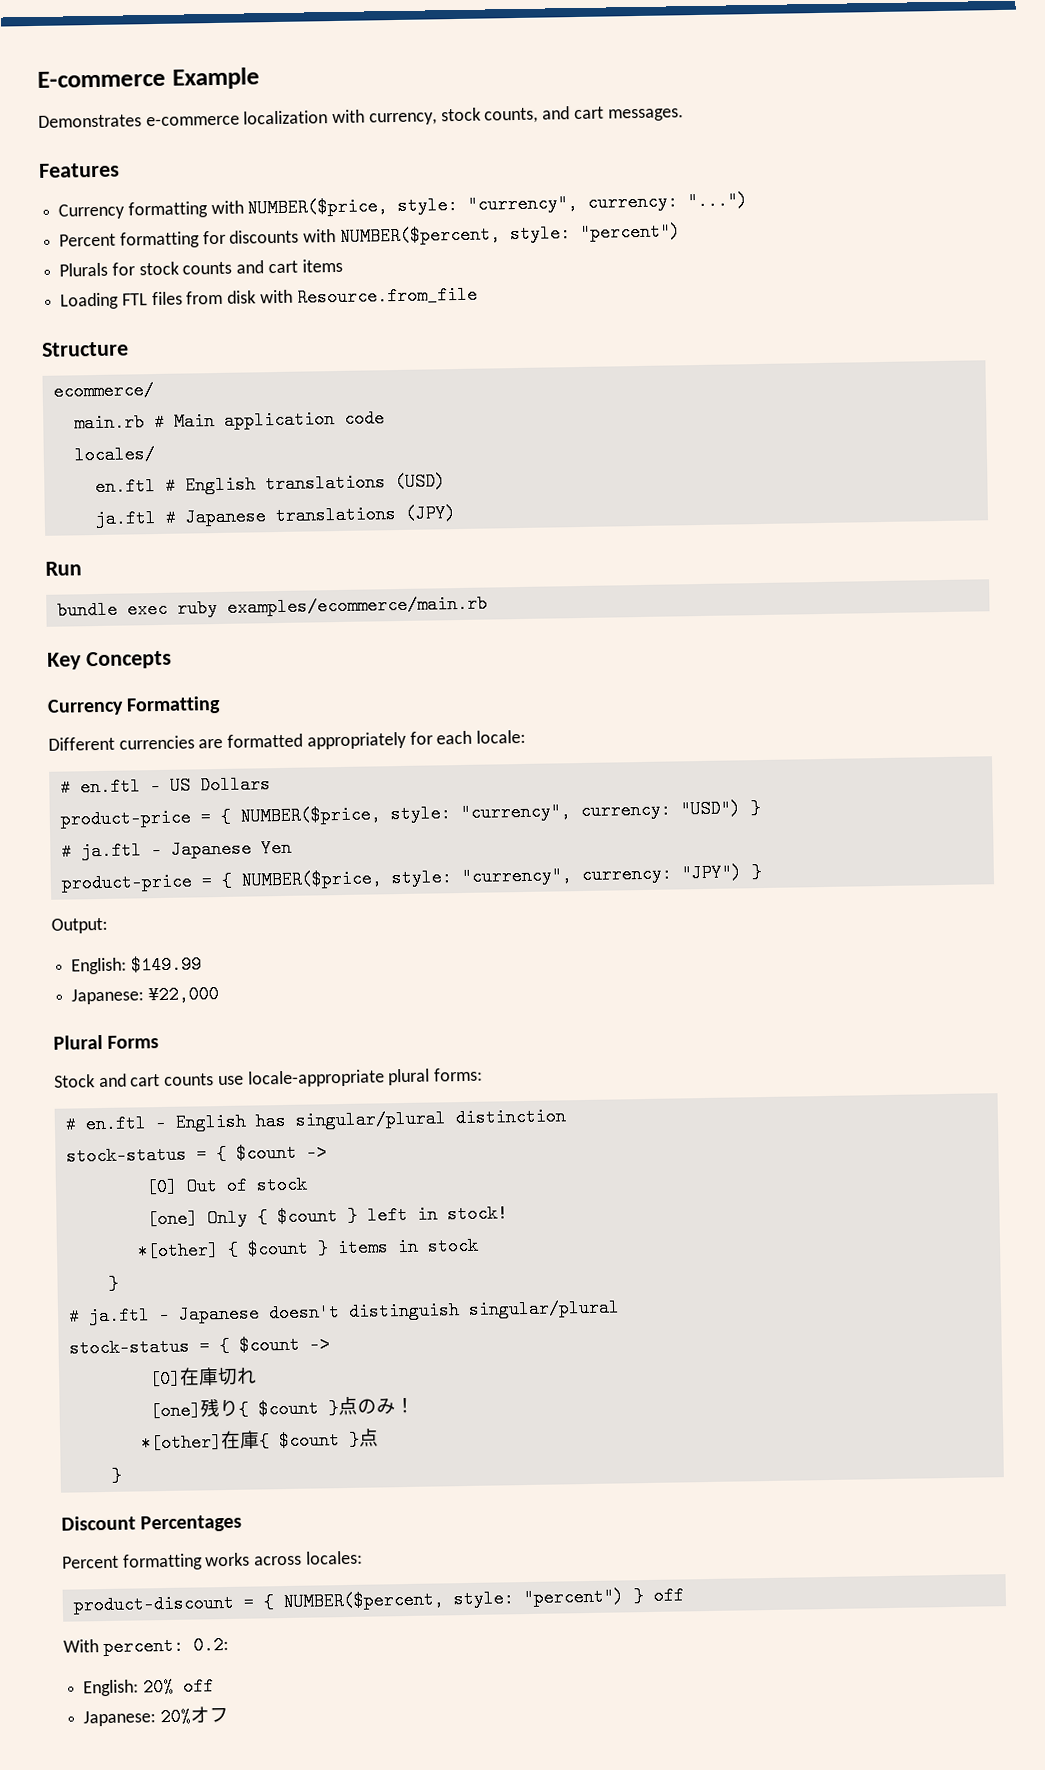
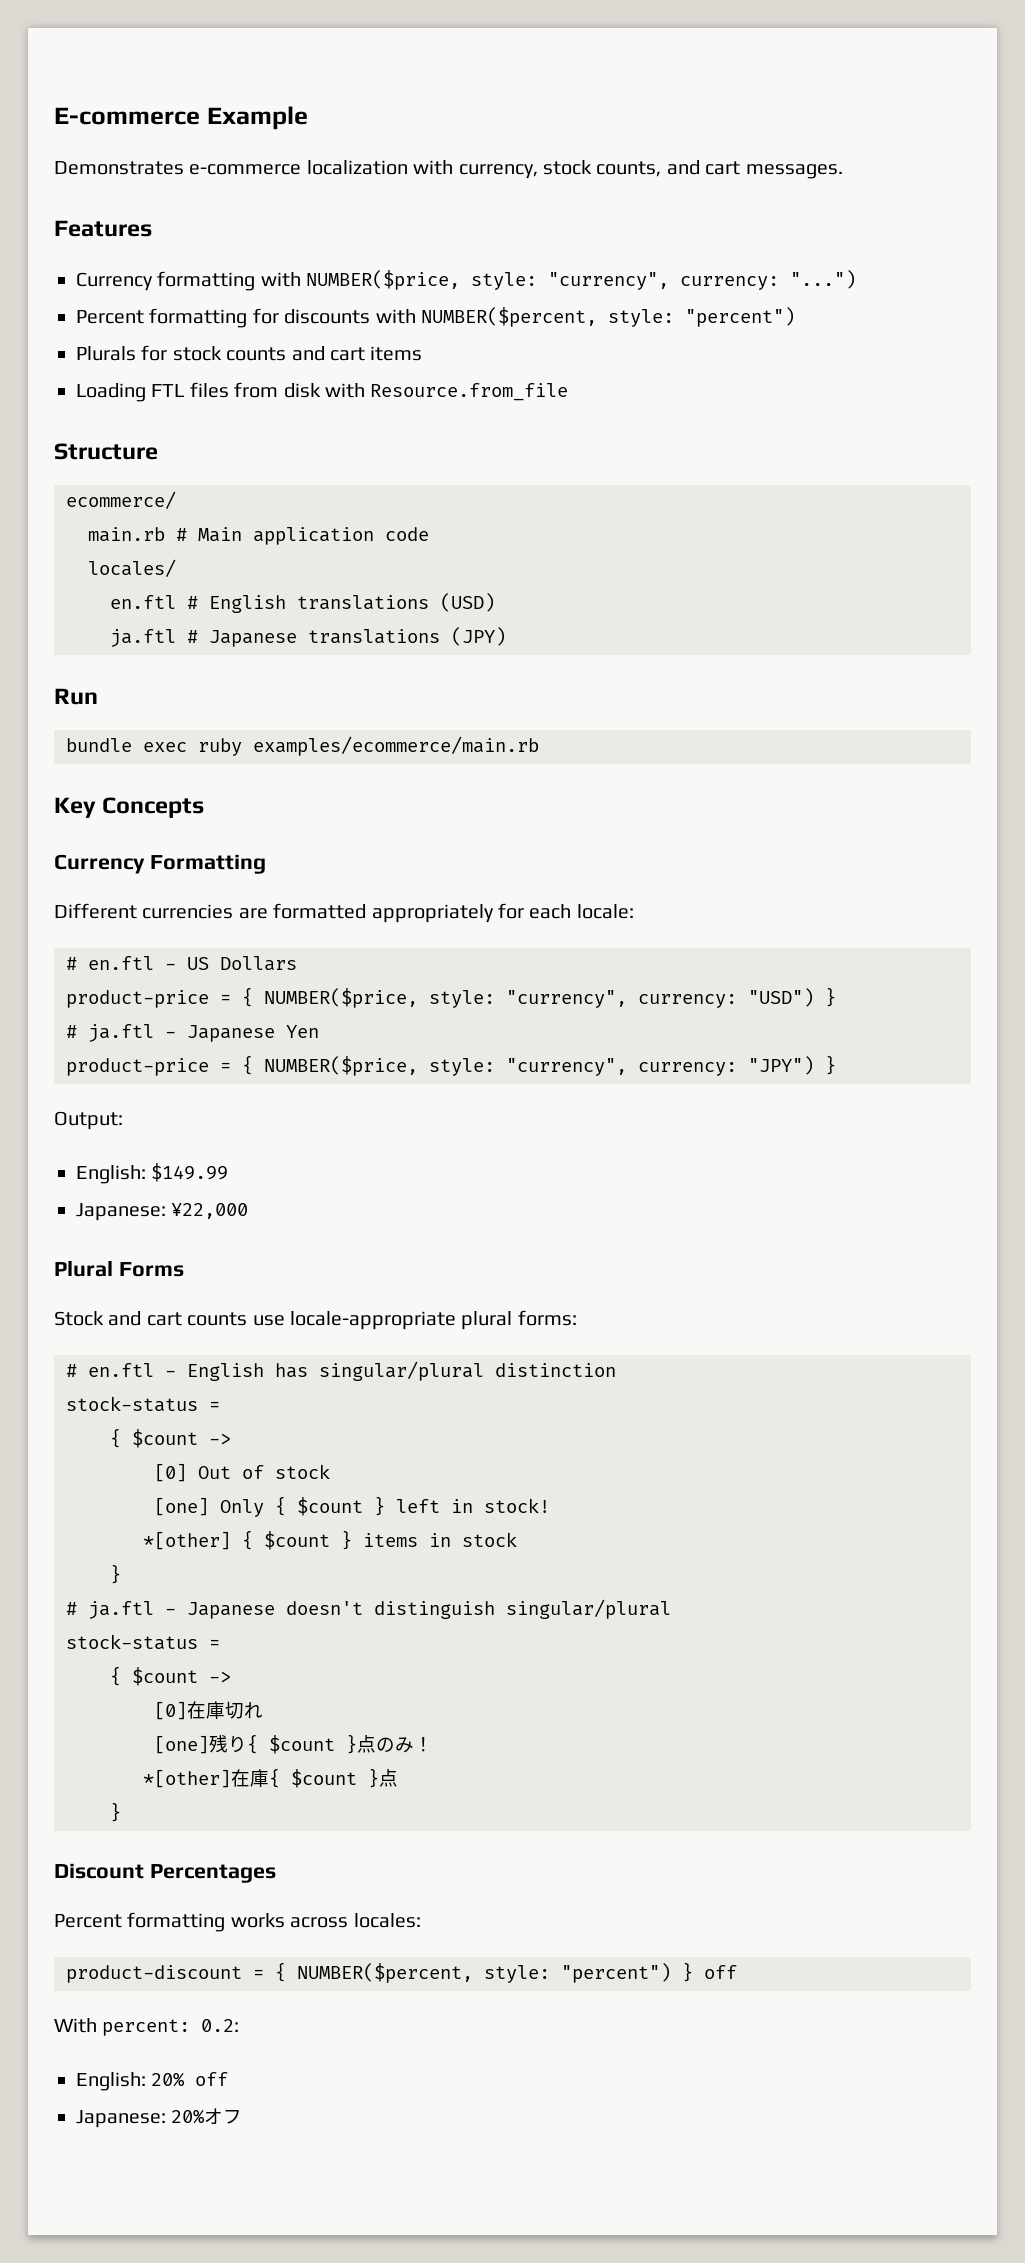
  # en.ftl - English has singular/plural distinction
- stock-status = { $count ->
+ stock-status =
+ { $count ->
  # ja.ftl - Japanese doesn't distinguish singular/plural
- stock-status = { $count ->
+ stock-status =
+ { $count ->

